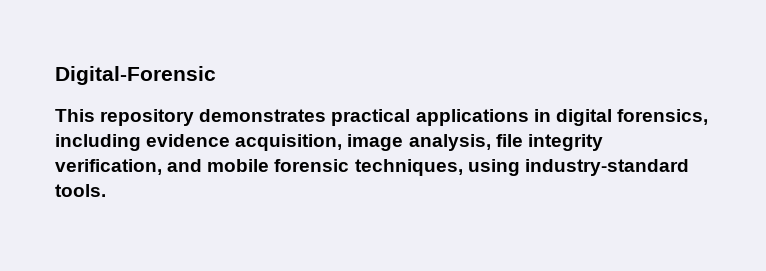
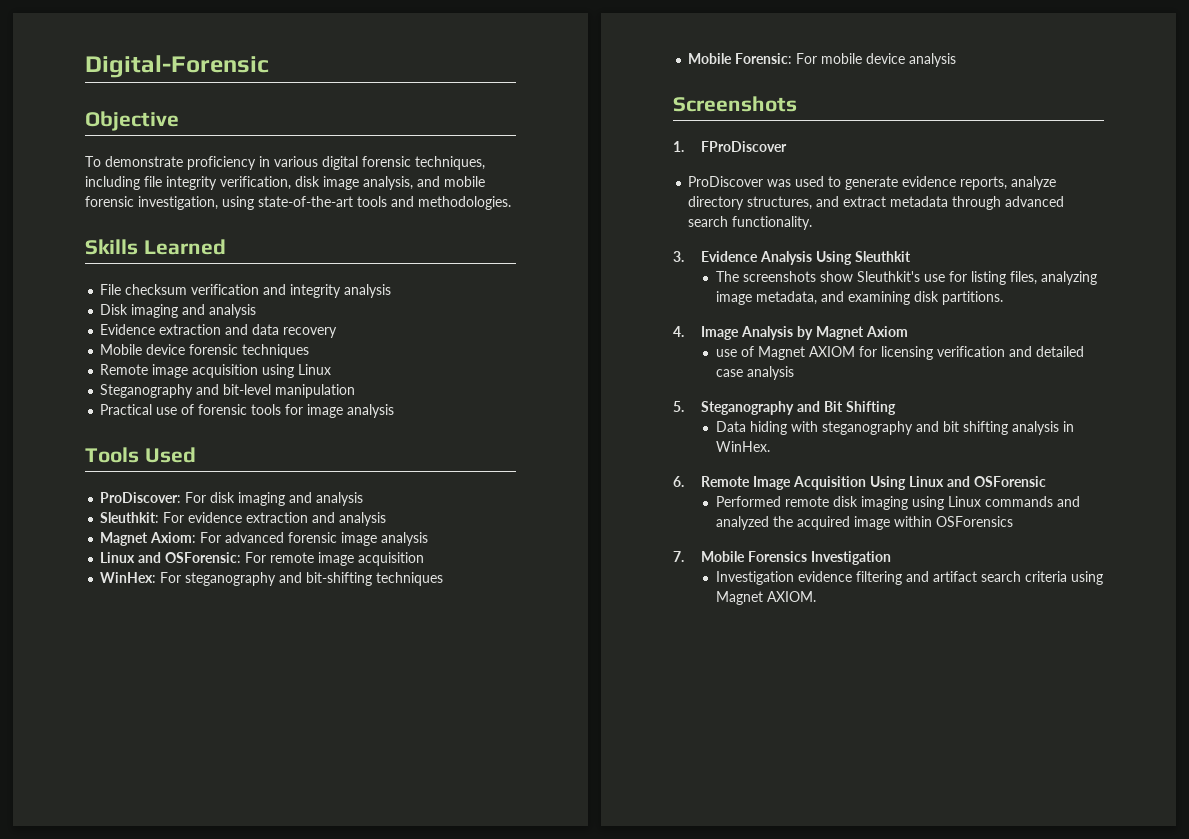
- This repository demonstrates practical applications in digital forensics, including evidence acquisition, image analysis, file integrity verification, and mobile forensic techniques, using industry-standard tools.
+ Objective
+ To demonstrate proficiency in various digital forensic techniques, including file integrity verification, disk image analysis, and mobile forensic investigation, using state-of-the-art tools and methodologies.
+ Skills Learned
+ File checksum verification and integrity analysis
+ Disk imaging and analysis
+ Evidence extraction and data recovery
+ Mobile device forensic techniques
+ Remote image acquisition using Linux
+ Steganography and bit-level manipulation
+ Practical use of forensic tools for image analysis
+ Tools Used
+ ProDiscover: For disk imaging and analysis
+ Sleuthkit: For evidence extraction and analysis
+ Magnet Axiom: For advanced forensic image analysis
+ Linux and OSForensic: For remote image acquisition
+ WinHex: For steganography and bit-shifting techniques
+ Mobile Forensic: For mobile device analysis
+ Screenshots
+ 1. FProDiscover
+ ProDiscover was used to generate evidence reports, analyze directory structures, and extract metadata through advanced search functionality.
+ 3. Evidence Analysis Using Sleuthkit
+ The screenshots show Sleuthkit's use for listing files, analyzing image metadata, and examining disk partitions.
+ 4. Image Analysis by Magnet Axiom
+ use of Magnet AXIOM for licensing verification and detailed case analysis
+ 5. Steganography and Bit Shifting
+ Data hiding with steganography and bit shifting analysis in WinHex.
+ 6. Remote Image Acquisition Using Linux and OSForensic
+ Performed remote disk imaging using Linux commands and analyzed the acquired image within OSForensics
+ 7. Mobile Forensics Investigation
+ Investigation evidence filtering and artifact search criteria using Magnet AXIOM.

